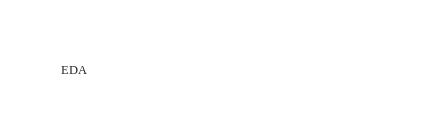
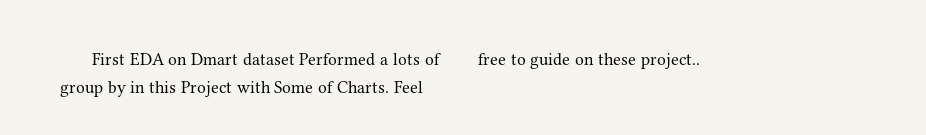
- EDA
+ First EDA on Dmart dataset Performed a lots of group by in this Project with Some of Charts. Feel free to guide on these project..

